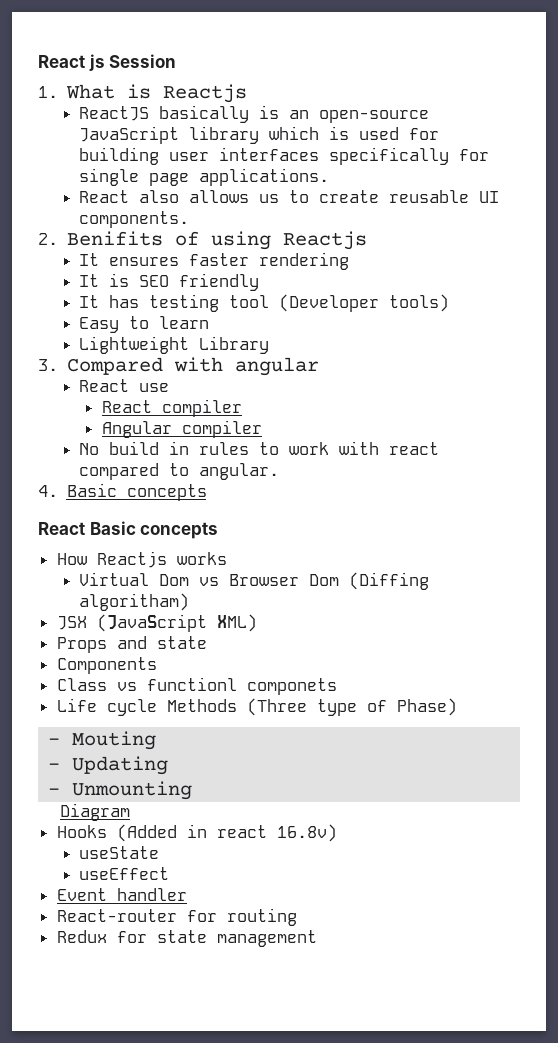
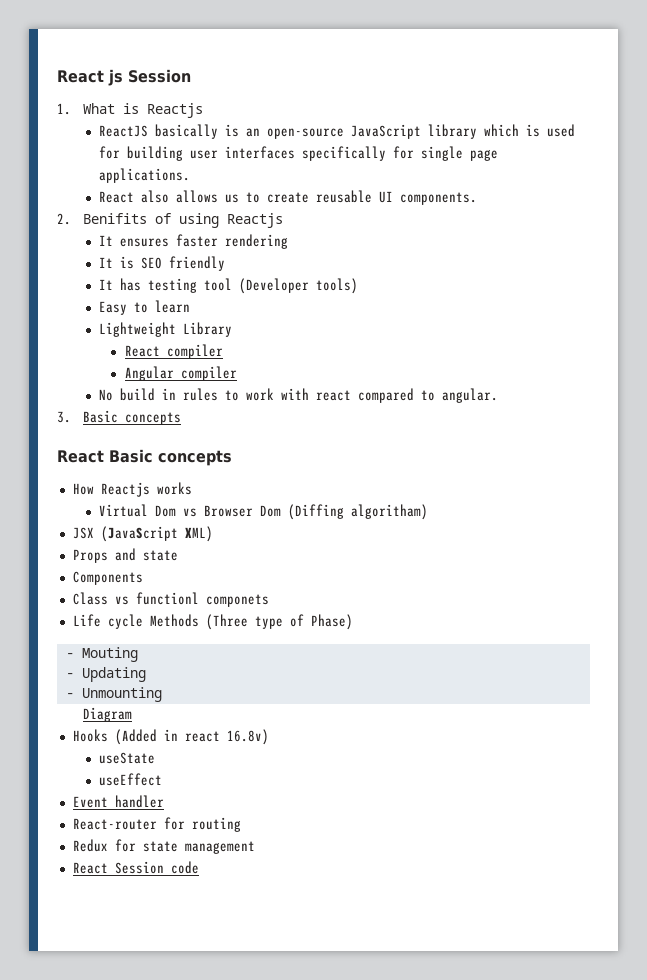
- 3. Compared with angular
- React use
- 4. Basic concepts
+ 3. Basic concepts
+ React Session code

